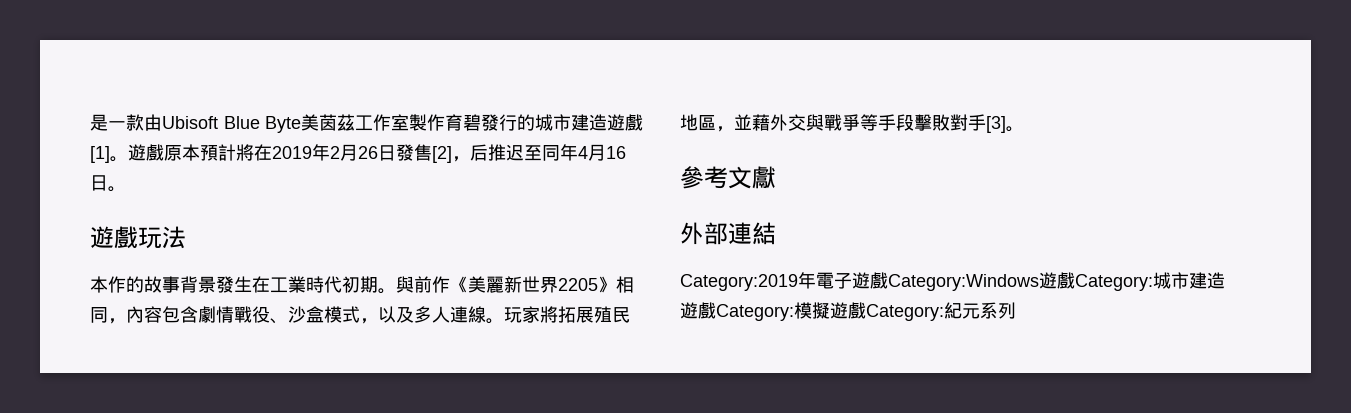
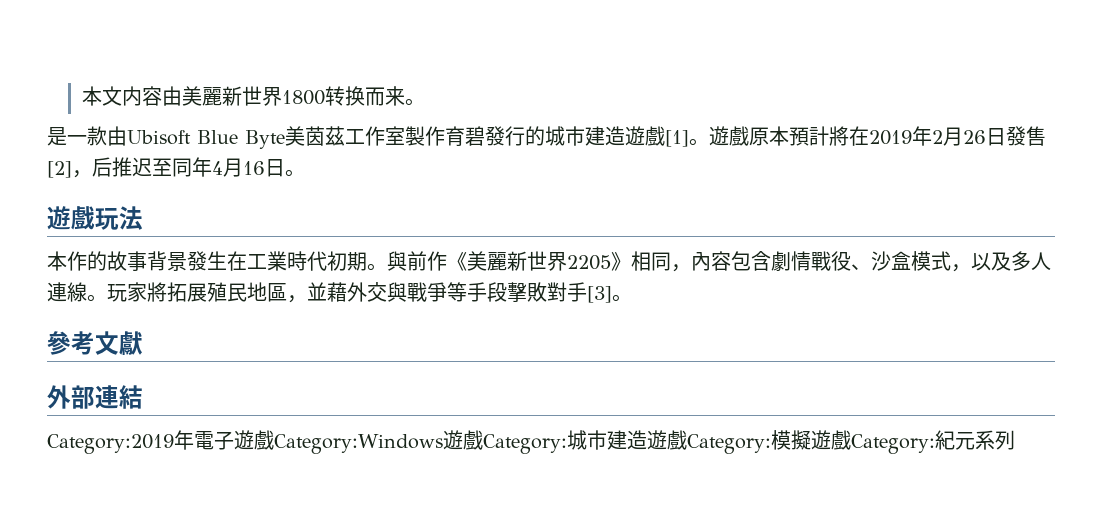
+ 本文内容由美麗新世界1800转换而来。

